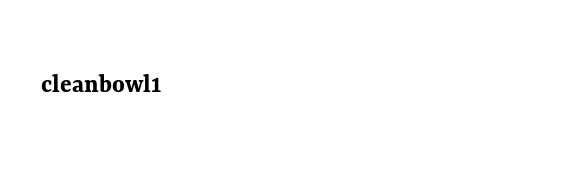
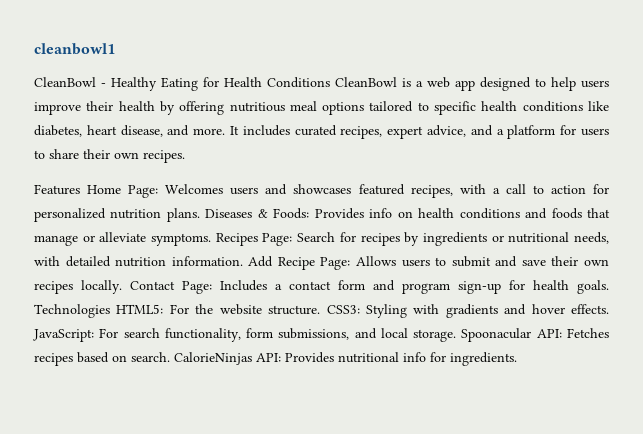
+ CleanBowl - Healthy Eating for Health Conditions CleanBowl is a web app designed to help users improve their health by offering nutritious meal options tailored to specific health conditions like diabetes, heart disease, and more. It includes curated recipes, expert advice, and a platform for users to share their own recipes.
+ Features Home Page: Welcomes users and showcases featured recipes, with a call to action for personalized nutrition plans. Diseases & Foods: Provides info on health conditions and foods that manage or alleviate symptoms. Recipes Page: Search for recipes by ingredients or nutritional needs, with detailed nutrition information. Add Recipe Page: Allows users to submit and save their own recipes locally. Contact Page: Includes a contact form and program sign-up for health goals. Technologies HTML5: For the website structure. CSS3: Styling with gradients and hover effects. JavaScript: For search functionality, form submissions, and local storage. Spoonacular API: Fetches recipes based on search. CalorieNinjas API: Provides nutritional info for ingredients.

